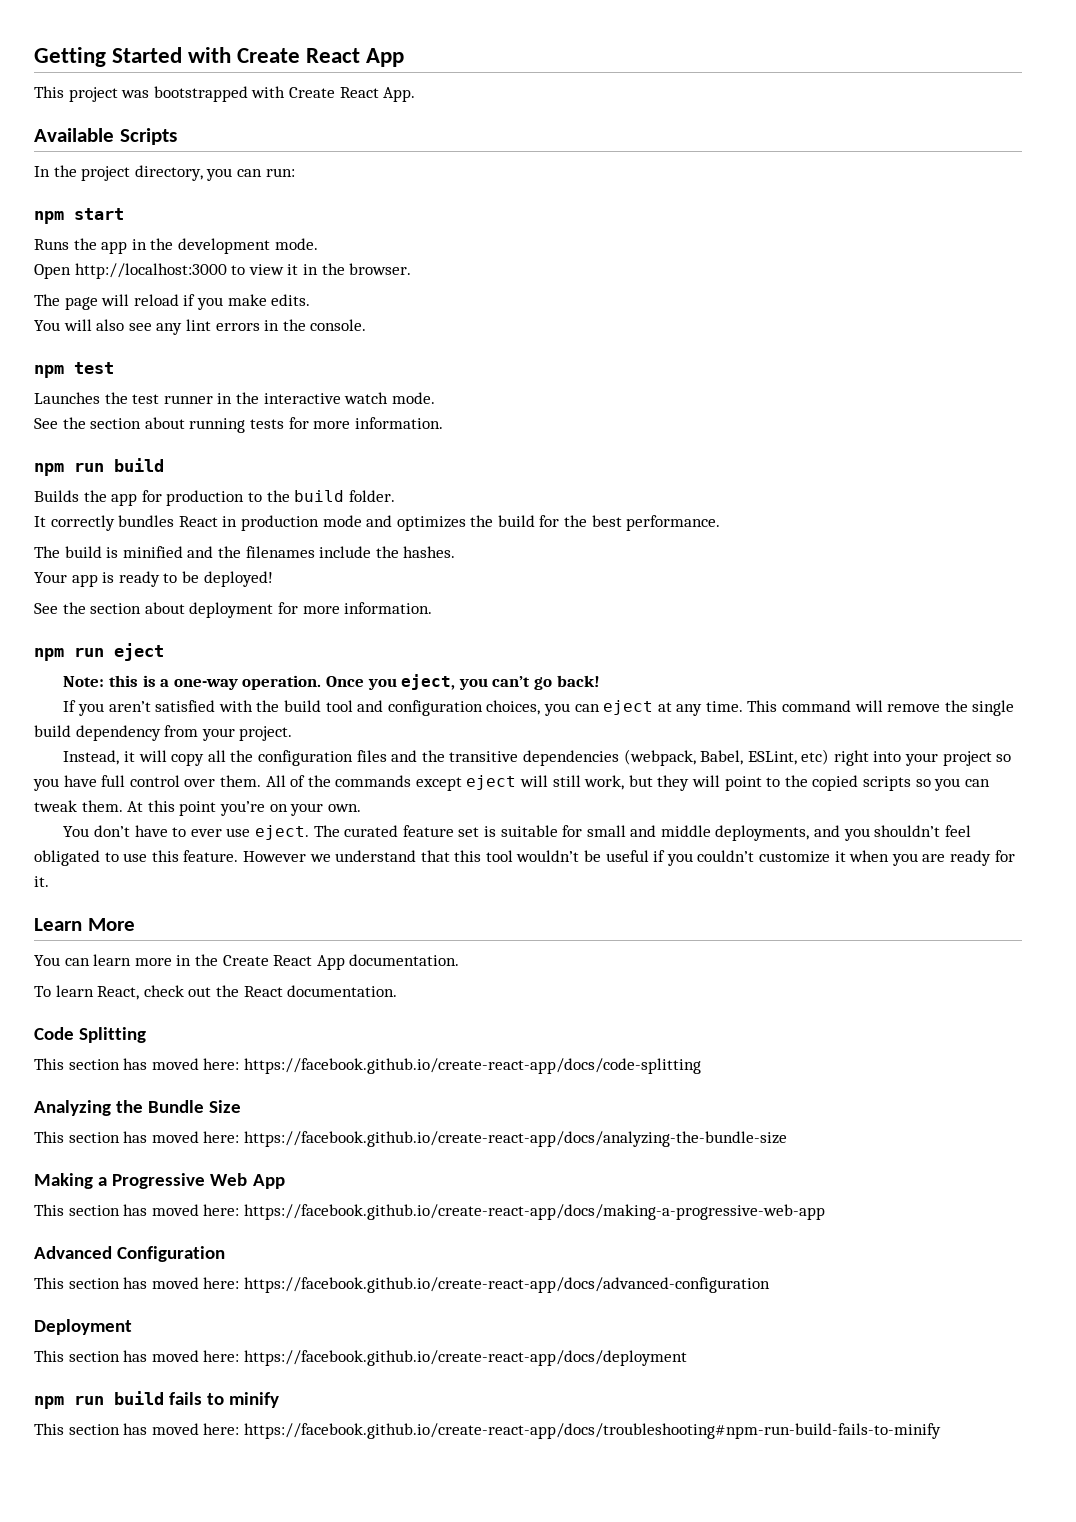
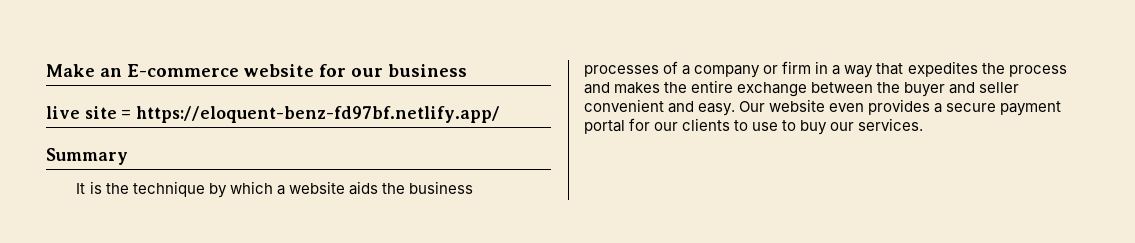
- Getting Started with Create React App
- This project was bootstrapped with Create React App.
- Available Scripts
- In the project directory, you can run:
- npm start
- Runs the app in the development mode.
- Open http://localhost:3000 to view it in the browser.
- The page will reload if you make edits.
- You will also see any lint errors in the console.
- npm test
- Launches the test runner in the interactive watch mode.
- See the section about running tests for more information.
- npm run build
- Builds the app for production to the build folder.
- It correctly bundles React in production mode and optimizes the build for the best performance.
- The build is minified and the filenames include the hashes.
- Your app is ready to be deployed!
- See the section about deployment for more information.
- npm run eject
- Note: this is a one-way operation. Once you eject, you can’t go back!
- If you aren’t satisfied with the build tool and configuration choices, you can eject at any time. This command will remove the single build dependency from your project.
- Instead, it will copy all the configuration files and the transitive dependencies (webpack, Babel, ESLint, etc) right into your project so you have full control over them. All of the commands except eject will still work, but they will point to the copied scripts so you can tweak them. At this point you’re on your own.
- You don’t have to ever use eject. The curated feature set is suitable for small and middle deployments, and you shouldn’t feel obligated to use this feature. However we understand that this tool wouldn’t be useful if you couldn’t customize it when you are ready for it.
- Learn More
- You can learn more in the Create React App documentation.
- To learn React, check out the React documentation.
- Code Splitting
- This section has moved here: https://facebook.github.io/create-react-app/docs/code-splitting
- Analyzing the Bundle Size
- This section has moved here: https://facebook.github.io/create-react-app/docs/analyzing-the-bundle-size
- Making a Progressive Web App
- This section has moved here: https://facebook.github.io/create-react-app/docs/making-a-progressive-web-app
- Advanced Configuration
- This section has moved here: https://facebook.github.io/create-react-app/docs/advanced-configuration
- Deployment
- This section has moved here: https://facebook.github.io/create-react-app/docs/deployment
- npm run build fails to minify
- This section has moved here: https://facebook.github.io/create-react-app/docs/troubleshooting#npm-run-build-fails-to-minify
+ Make an E-commerce website for our business
+ live site = https://eloquent-benz-fd97bf.netlify.app/
+ Summary
+ It is the technique by which a website aids the business processes of a company or firm in a way that expedites the process and makes the entire exchange between the buyer and seller convenient and easy. Our website even provides a secure payment portal for our clients to use to buy our services.

